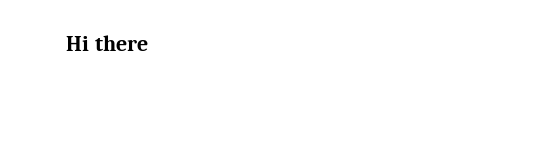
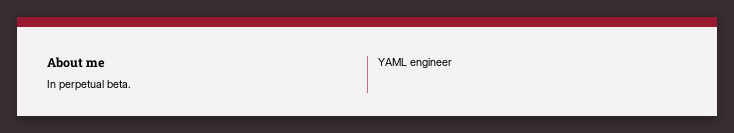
- Hi there
+ About me
+ In perpetual beta.
+ YAML engineer

